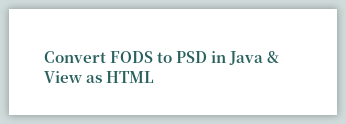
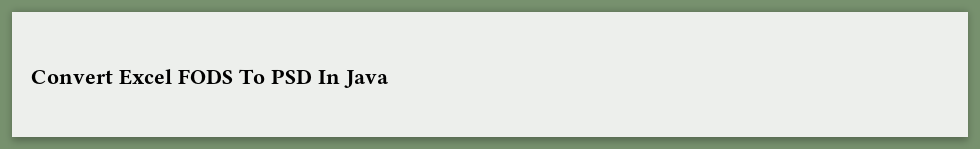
- Convert FODS to PSD in Java & View as HTML
+ Convert Excel FODS To PSD In Java

